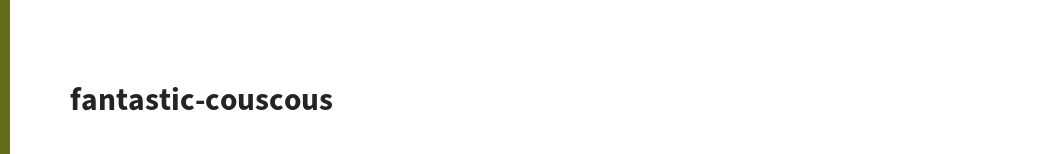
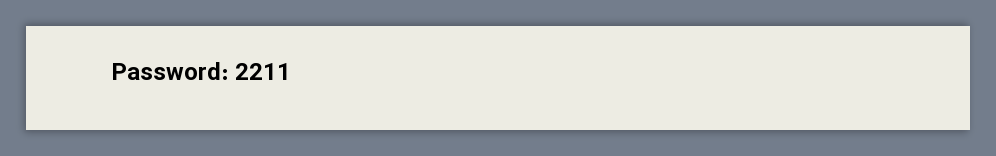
- fantastic-couscous
+ Password: 2211

